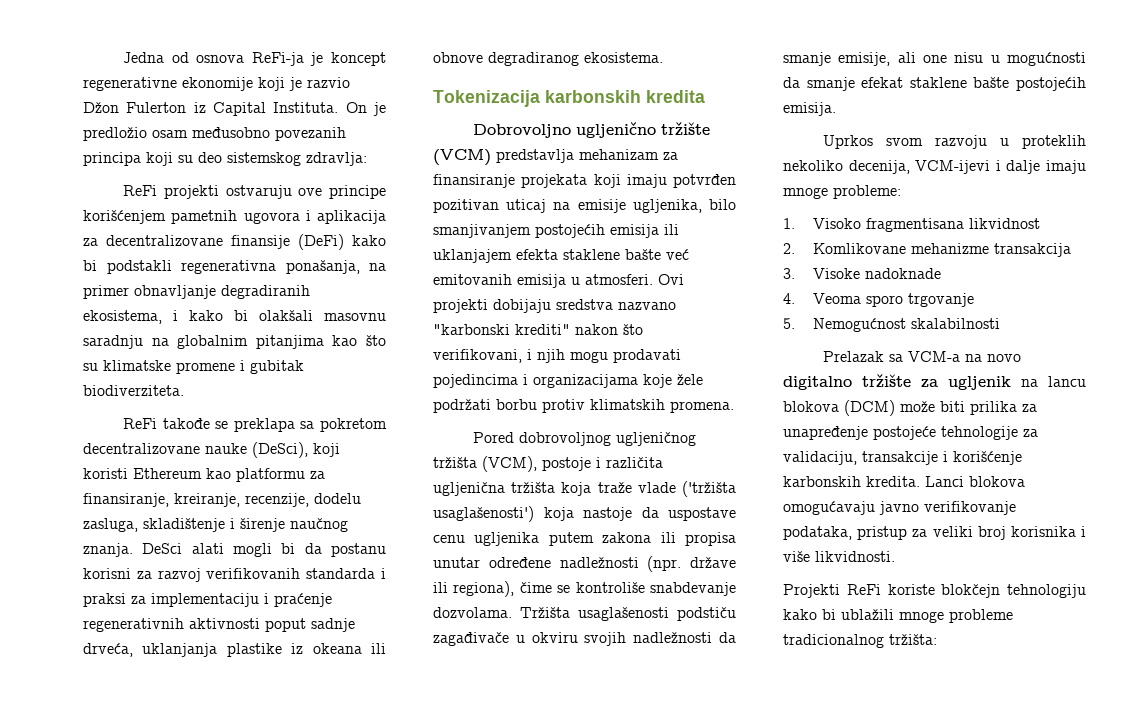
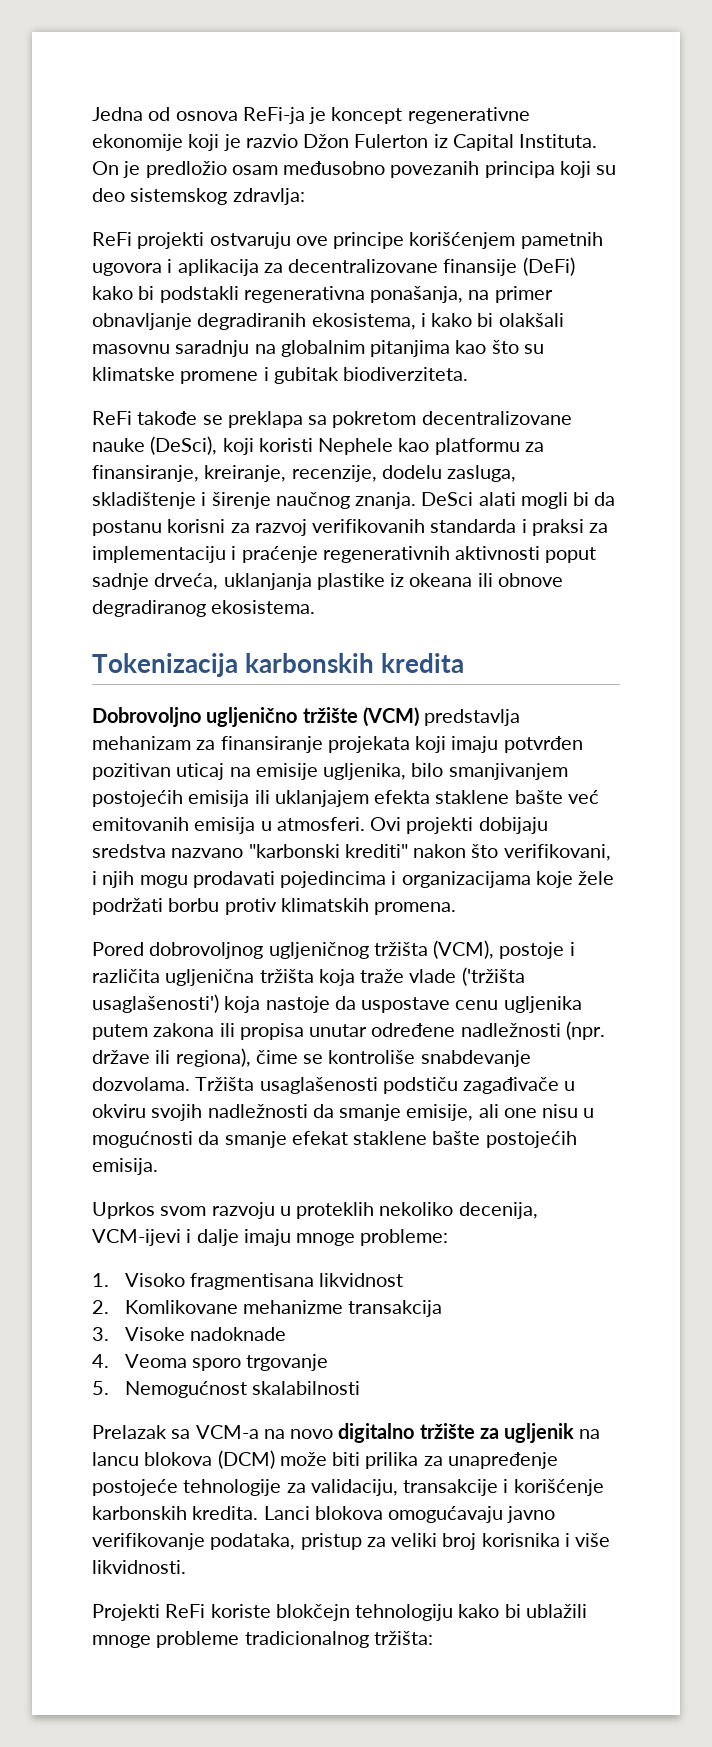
- ReFi takođe se preklapa sa pokretom decentralizovane nauke (DeSci), koji koristi Ethereum kao platformu za finansiranje, kreiranje, recenzije, dodelu zasluga, skladištenje i širenje naučnog znanja.
+ ReFi takođe se preklapa sa pokretom decentralizovane nauke (DeSci), koji koristi Nephele kao platformu za finansiranje, kreiranje, recenzije, dodelu zasluga, skladištenje i širenje naučnog znanja.

